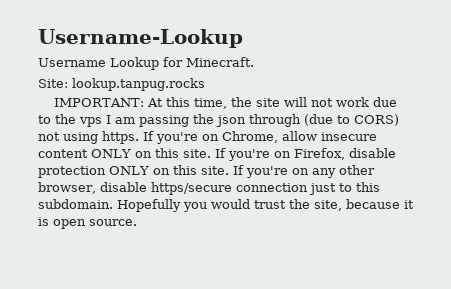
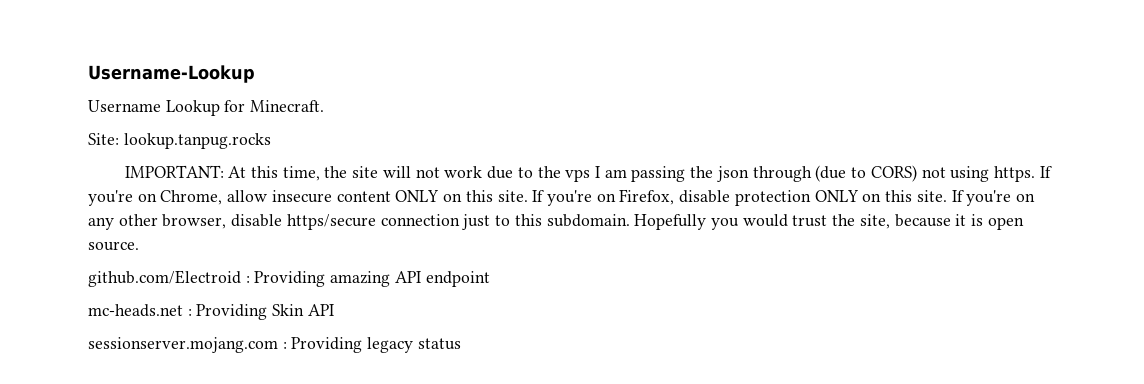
+ github.com/Electroid : Providing amazing API endpoint
+ mc-heads.net : Providing Skin API
+ sessionserver.mojang.com : Providing legacy status

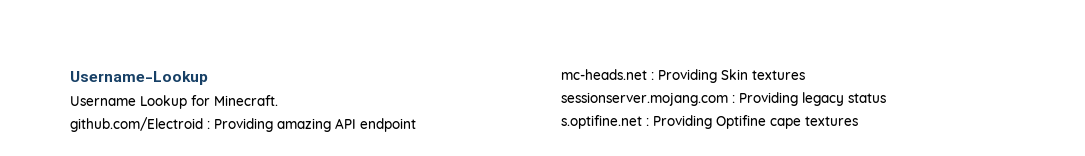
- Site: lookup.tanpug.rocks
- IMPORTANT: At this time, the site will not work due to the vps I am passing the json through (due to CORS) not using https. If you're on Chrome, allow insecure content ONLY on this site. If you're on Firefox, disable protection ONLY on this site. If you're on any other browser, disable https/secure connection just to this subdomain. Hopefully you would trust the site, because it is open source.
- mc-heads.net : Providing Skin API
+ mc-heads.net : Providing Skin textures
+ s.optifine.net : Providing Optifine cape textures

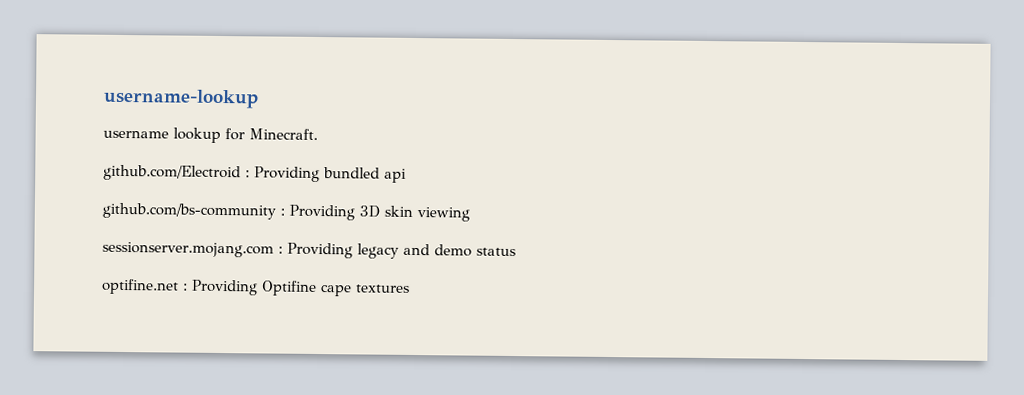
- Username-Lookup
- Username Lookup for Minecraft.
+ username-lookup
+ username lookup for Minecraft.
- github.com/Electroid : Providing amazing API endpoint
- mc-heads.net : Providing Skin textures
+ github.com/Electroid : Providing bundled api
+ github.com/bs-community : Providing 3D skin viewing
- sessionserver.mojang.com : Providing legacy status
+ sessionserver.mojang.com : Providing legacy and demo status
- s.optifine.net : Providing Optifine cape textures
+ optifine.net : Providing Optifine cape textures

